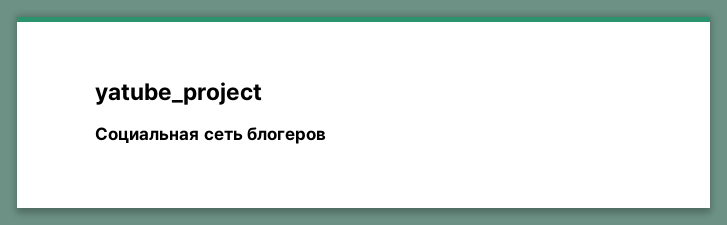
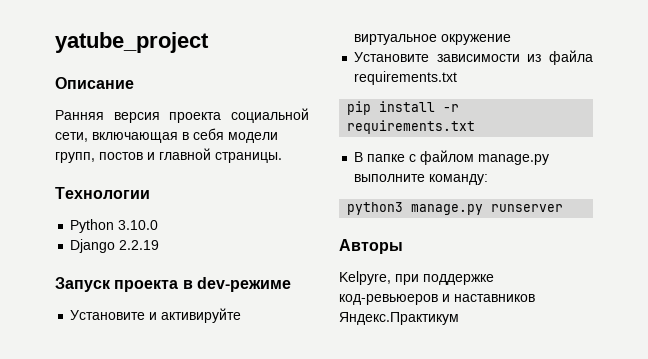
- Социальная сеть блогеров
+ Описание
+ Ранняя версия проекта социальной сети, включающая в себя модели групп, постов и главной страницы.
+ Технологии
+ Python 3.10.0
+ Django 2.2.19
+ Запуск проекта в dev-режиме
+ Установите и активируйте виртуальное окружение
+ Установите зависимости из файла requirements.txt
+ pip install -r requirements.txt
+ В папке с файлом manage.py выполните команду:
+ python3 manage.py runserver
+ Авторы
+ Kelpyre, при поддержке код-ревьюеров и наставников Яндекс.Практикум

